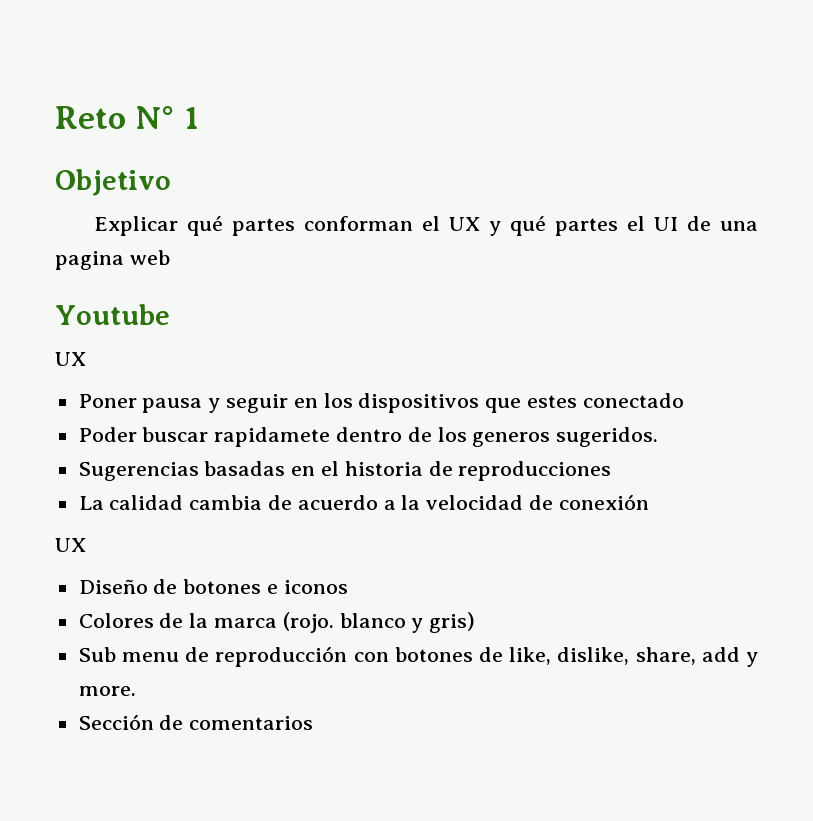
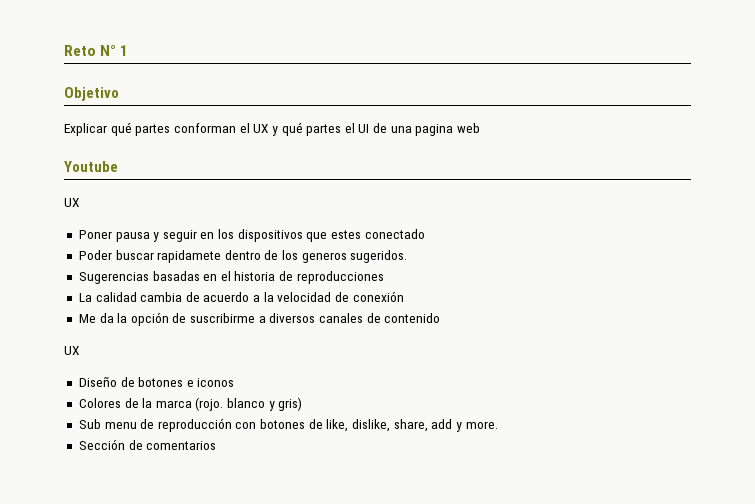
+ Me da la opción de suscribirme a diversos canales de contenido

